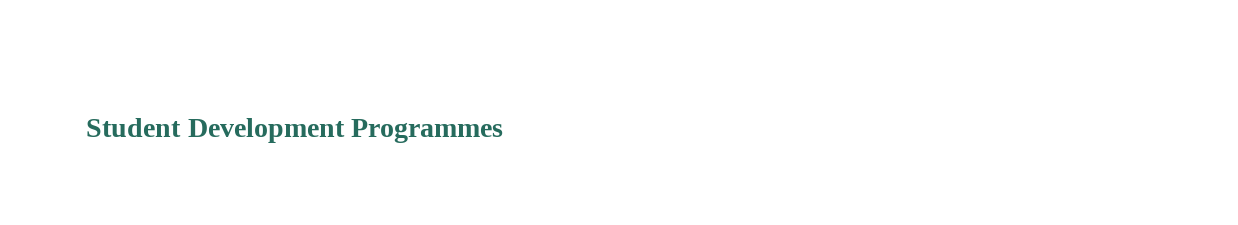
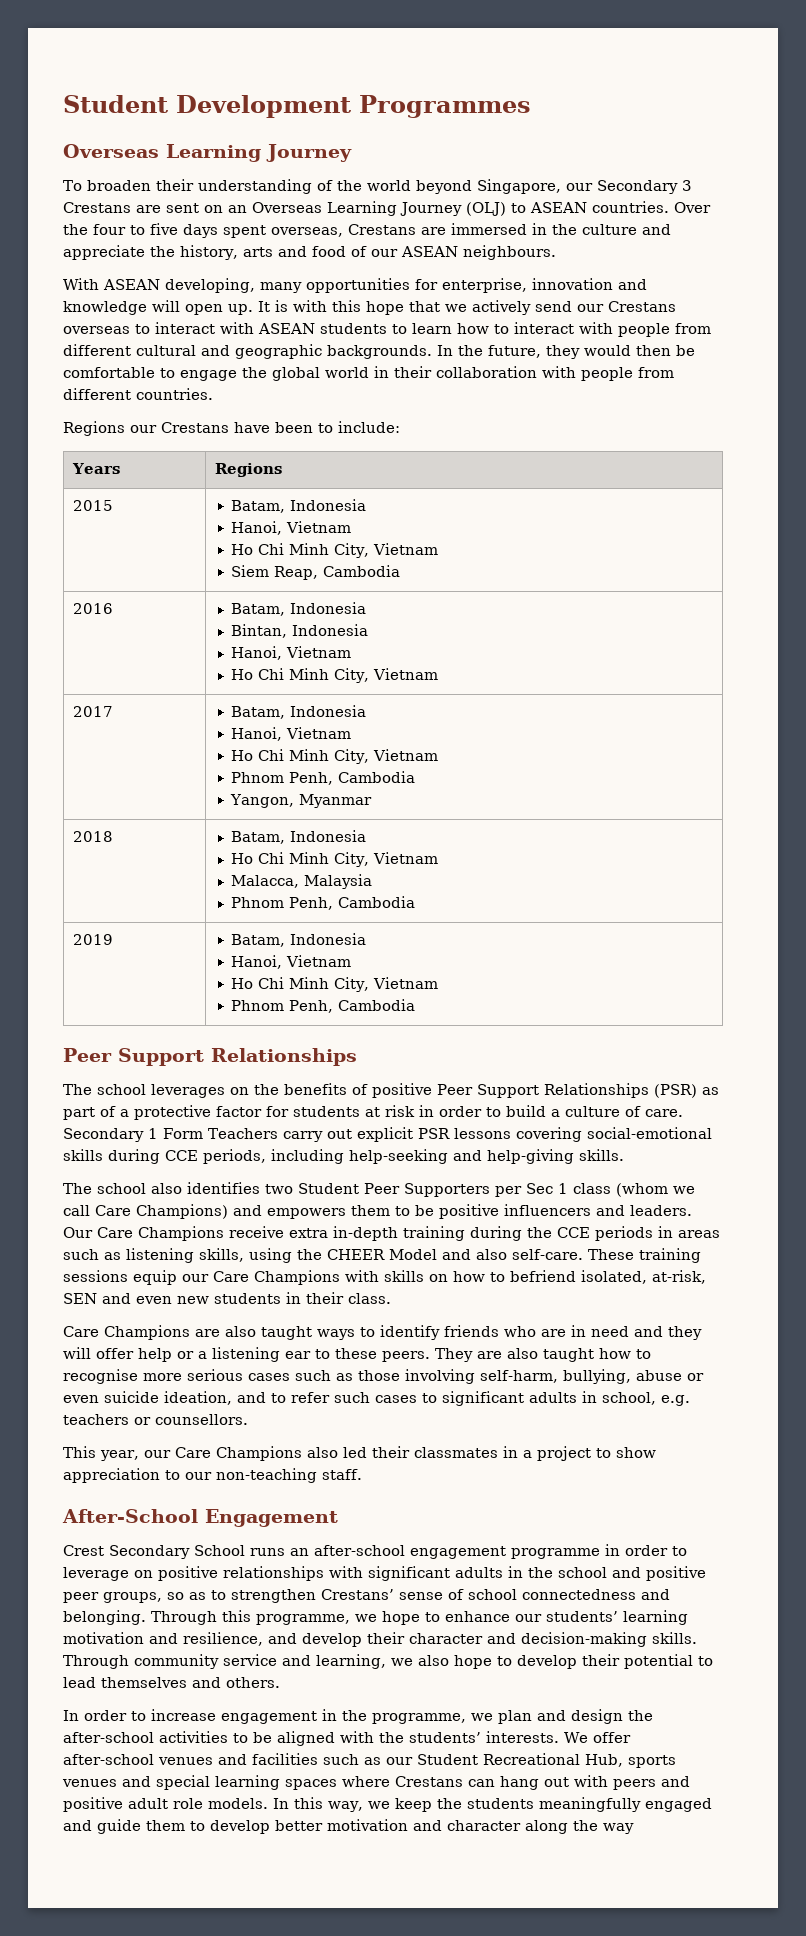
  Student Development Programmes
+ Overseas Learning Journey
+ To broaden their understanding of the world beyond Singapore, our Secondary 3 Crestans are sent on an Overseas Learning Journey (OLJ) to ASEAN countries. Over the four to five days spent overseas, Crestans are immersed in the culture and appreciate the history, arts and food of our ASEAN neighbours.
+ With ASEAN developing, many opportunities for enterprise, innovation and knowledge will open up. It is with this hope that we actively send our Crestans overseas to interact with ASEAN students to learn how to interact with people from different cultural and geographic backgrounds. In the future, they would then be comfortable to engage the global world in their collaboration with people from different countries.
+ Regions our Crestans have been to include:
+ Years | Regions
+ 2015 | Batam, Indonesia
+ Hanoi, Vietnam
+ Ho Chi Minh City, Vietnam
+ Siem Reap, Cambodia
+ 2016 | Batam, Indonesia
+ Bintan, Indonesia
+ Hanoi, Vietnam
+ Ho Chi Minh City, Vietnam
+ 2017 | Batam, Indonesia
+ Hanoi, Vietnam
+ Ho Chi Minh City, Vietnam
+ Phnom Penh, Cambodia
+ Yangon, Myanmar
+ 2018 | Batam, Indonesia
+ Ho Chi Minh City, Vietnam
+ Malacca, Malaysia
+ Phnom Penh, Cambodia
+ 2019 | Batam, Indonesia
+ Hanoi, Vietnam
+ Ho Chi Minh City, Vietnam
+ Phnom Penh, Cambodia
+ Peer Support Relationships
+ The school leverages on the benefits of positive Peer Support Relationships (PSR) as part of a protective factor for students at risk in order to build a culture of care. Secondary 1 Form Teachers carry out explicit PSR lessons covering social-emotional skills during CCE periods, including help-seeking and help-giving skills.
+ The school also identifies two Student Peer Supporters per Sec 1 class (whom we call Care Champions) and empowers them to be positive influencers and leaders. Our Care Champions receive extra in-depth training during the CCE periods in areas such as listening skills, using the CHEER Model and also self-care. These training sessions equip our Care Champions with skills on how to befriend isolated, at-risk, SEN and even new students in their class.
+ Care Champions are also taught ways to identify friends who are in need and they will offer help or a listening ear to these peers. They are also taught how to recognise more serious cases such as those involving self-harm, bullying, abuse or even suicide ideation, and to refer such cases to significant adults in school, e.g. teachers or counsellors.
+ This year, our Care Champions also led their classmates in a project to show appreciation to our non-teaching staff.
+ After-School Engagement
+ Crest Secondary School runs an after-school engagement programme in order to leverage on positive relationships with significant adults in the school and positive peer groups, so as to strengthen Crestans’ sense of school connectedness and belonging. Through this programme, we hope to enhance our students’ learning motivation and resilience, and develop their character and decision-making skills. Through community service and learning, we also hope to develop their potential to lead themselves and others.
+ In order to increase engagement in the programme, we plan and design the after-school activities to be aligned with the students’ interests. We offer after-school venues and facilities such as our Student Recreational Hub, sports venues and special learning spaces where Crestans can hang out with peers and positive adult role models. In this way, we keep the students meaningfully engaged and guide them to develop better motivation and character along the way

